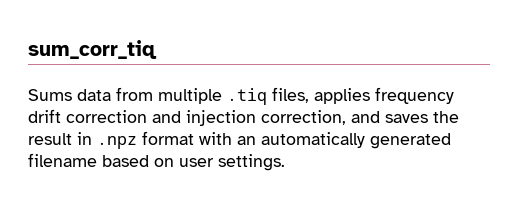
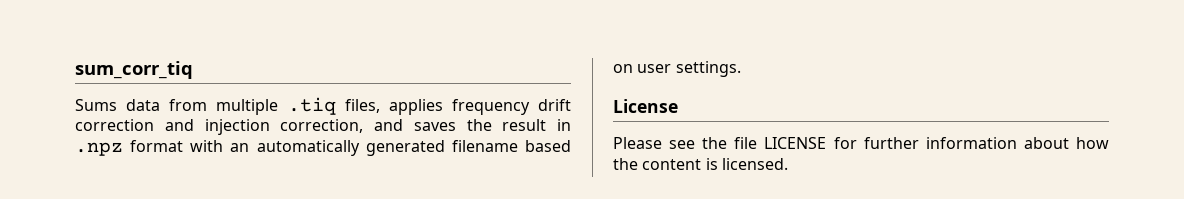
+ License
+ Please see the file LICENSE for further information about how the content is licensed.

